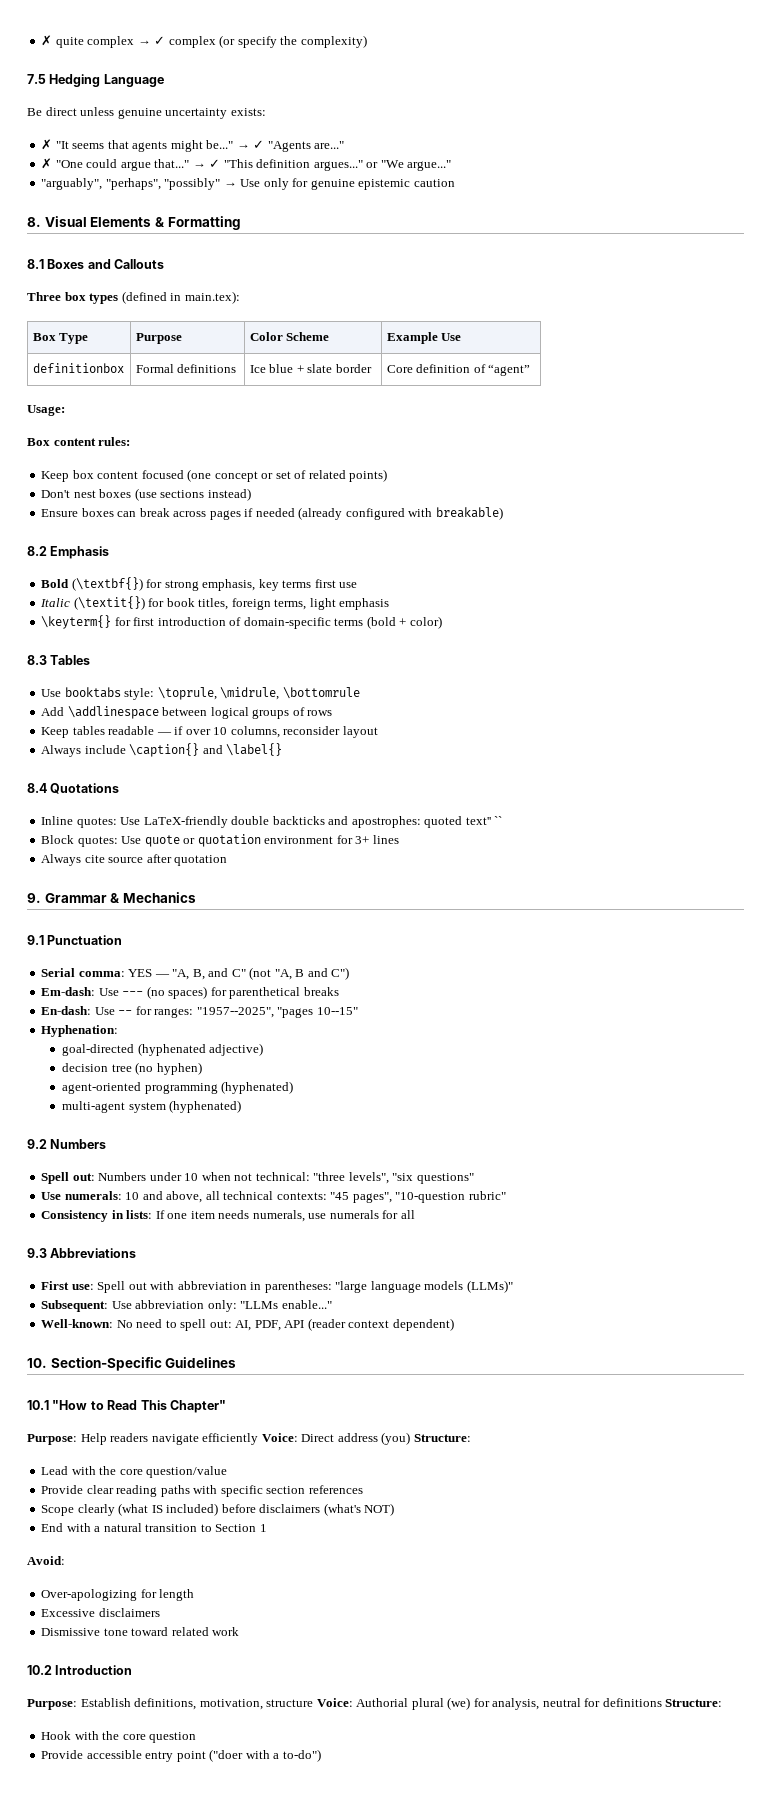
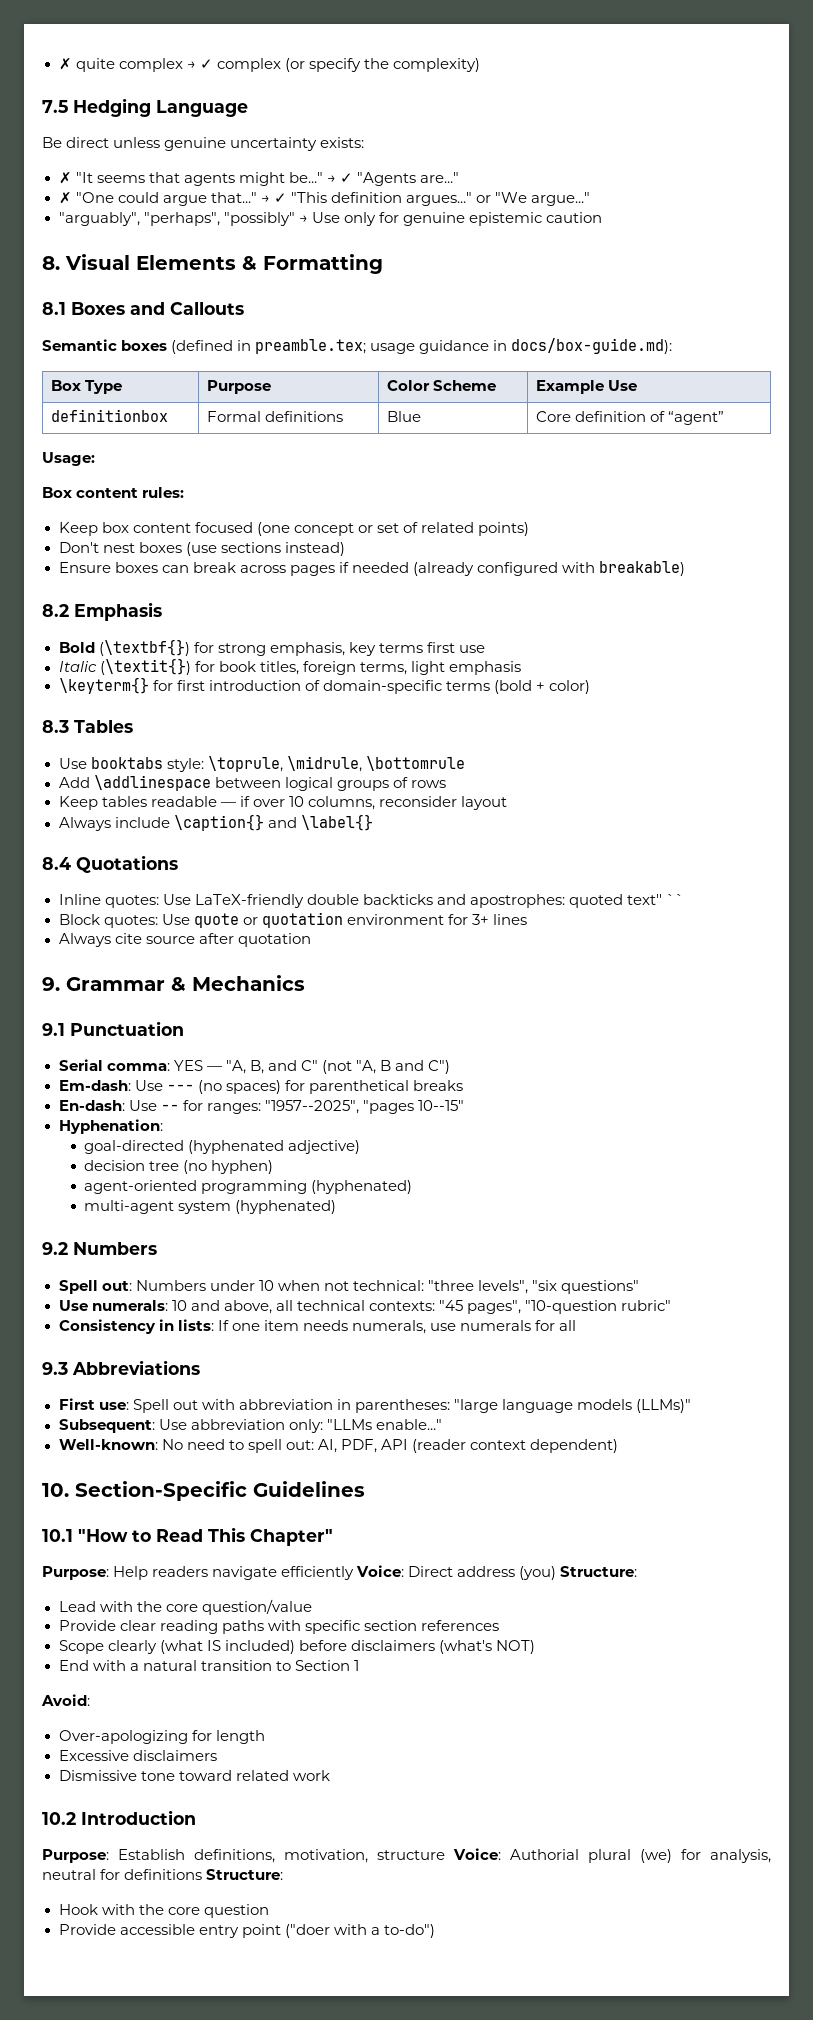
- Three box types (defined in main.tex):
+ Semantic boxes (defined in preamble.tex; usage guidance in docs/box-guide.md):
- definitionbox | Formal definitions | Ice blue + slate border | Core definition of “agent”
+ definitionbox | Formal definitions | Blue | Core definition of “agent”

